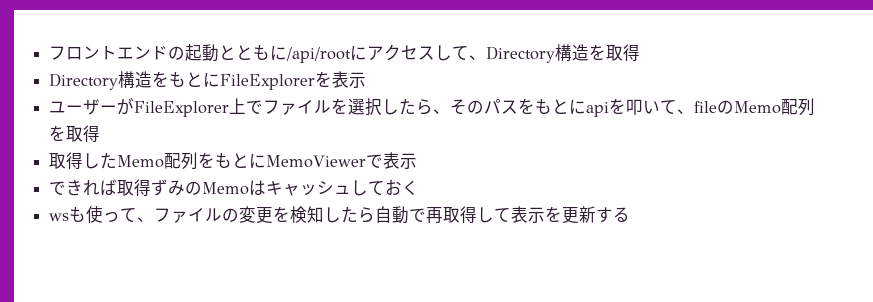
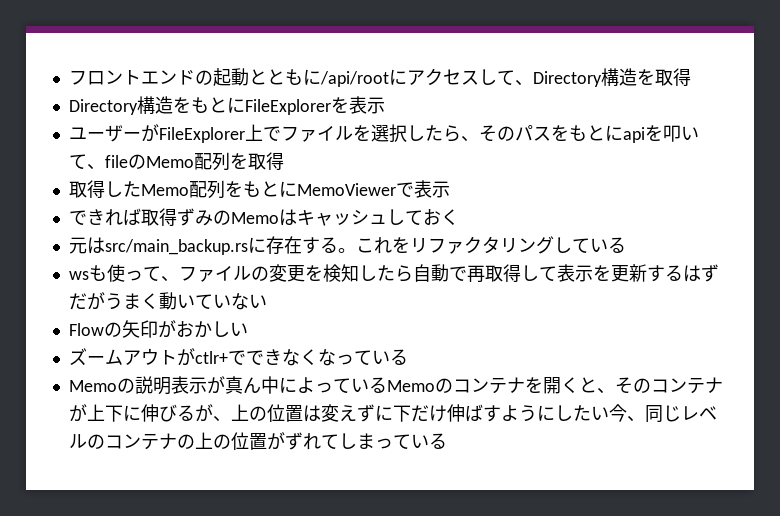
+ 元はsrc/main_backup.rsに存在する。これをリファクタリングしている
- wsも使って、ファイルの変更を検知したら自動で再取得して表示を更新する
+ wsも使って、ファイルの変更を検知したら自動で再取得して表示を更新するはずだがうまく動いていない
+ Flowの矢印がおかしい
+ ズームアウトがctlr+でできなくなっている
+ Memoの説明表示が真ん中によっているMemoのコンテナを開くと、そのコンテナが上下に伸びるが、上の位置は変えずに下だけ伸ばすようにしたい今、同じレベルのコンテナの上の位置がずれてしまっている

